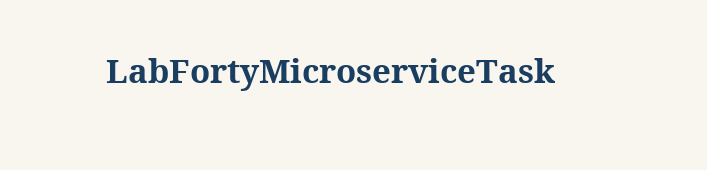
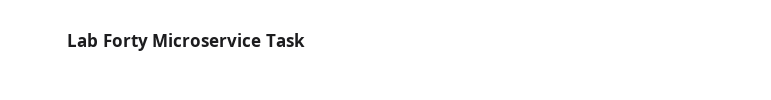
- LabFortyMicroserviceTask
+ Lab Forty Microservice Task

